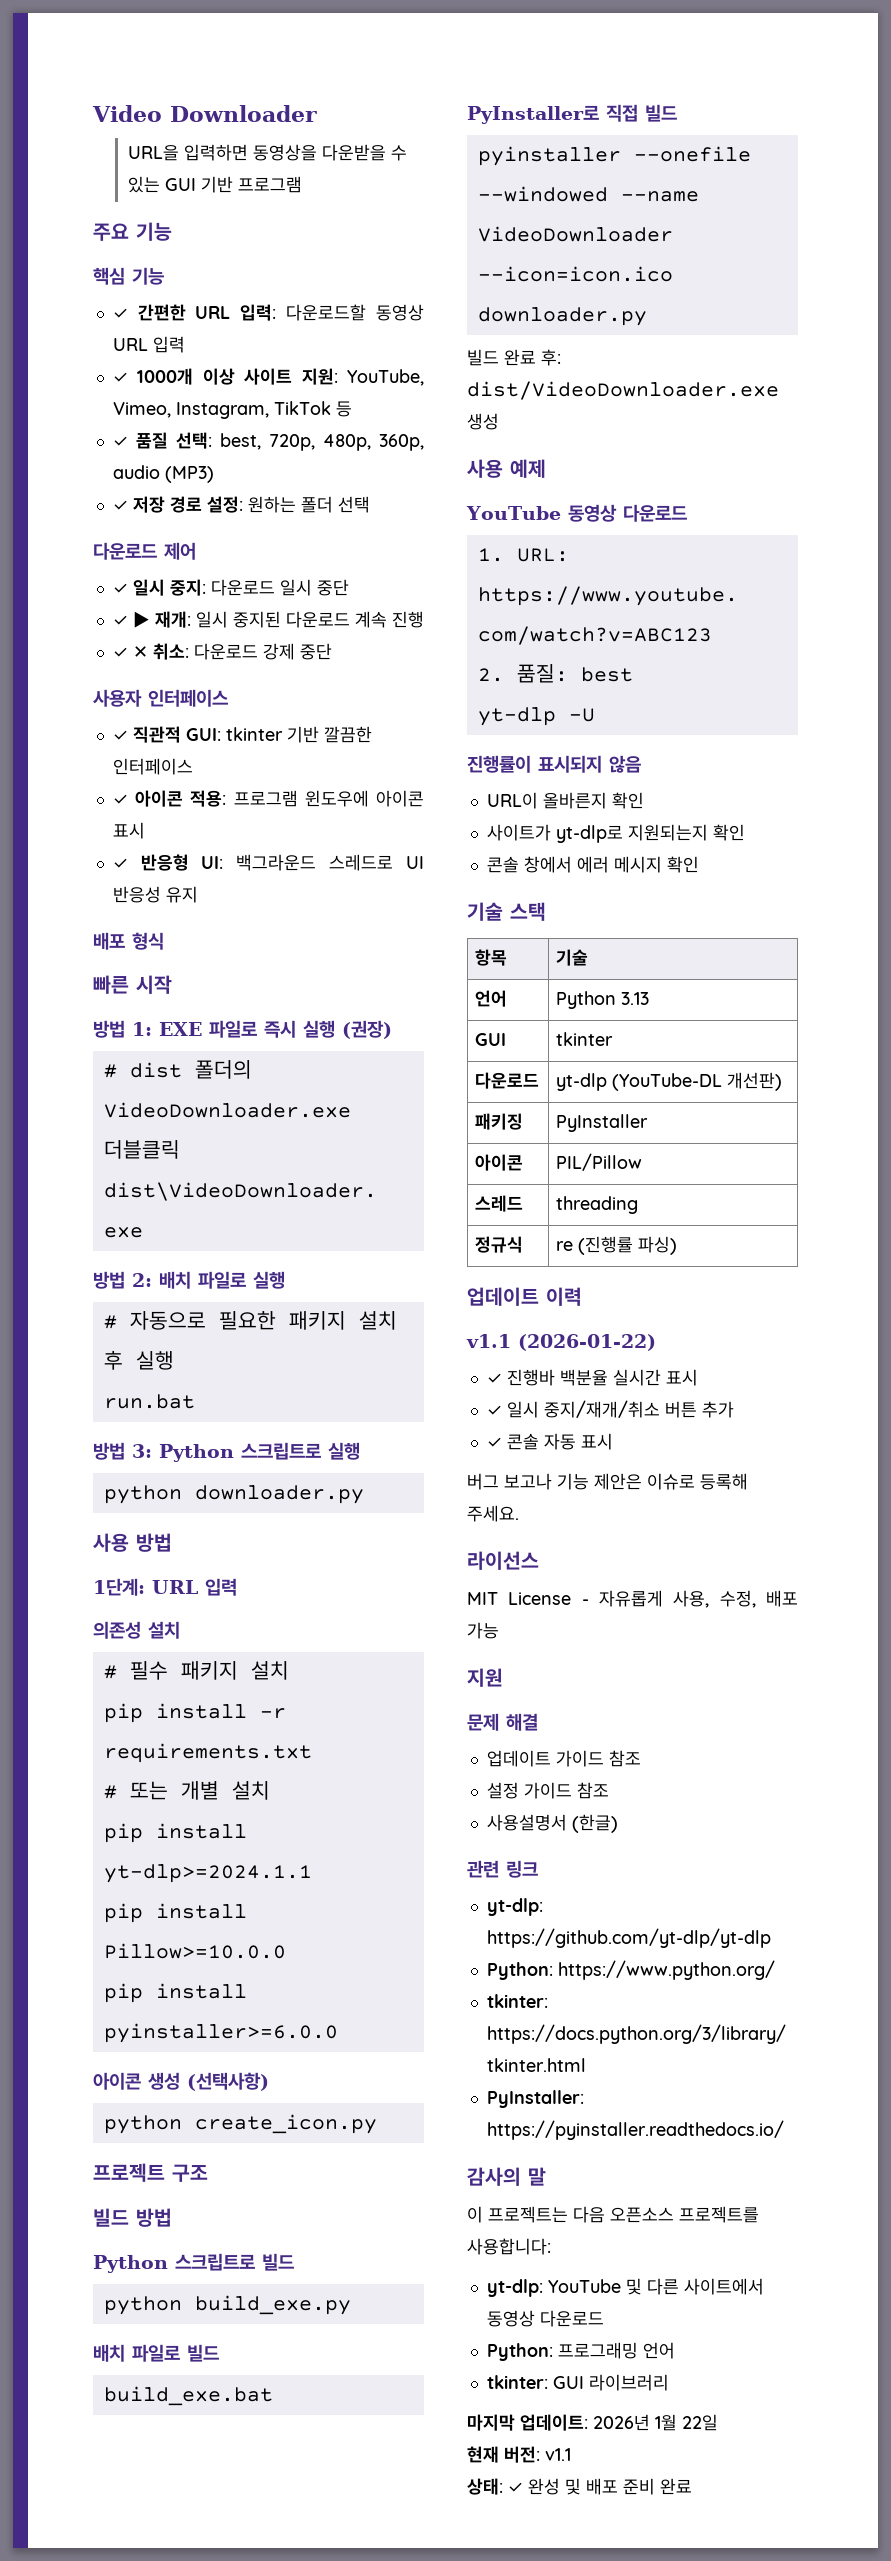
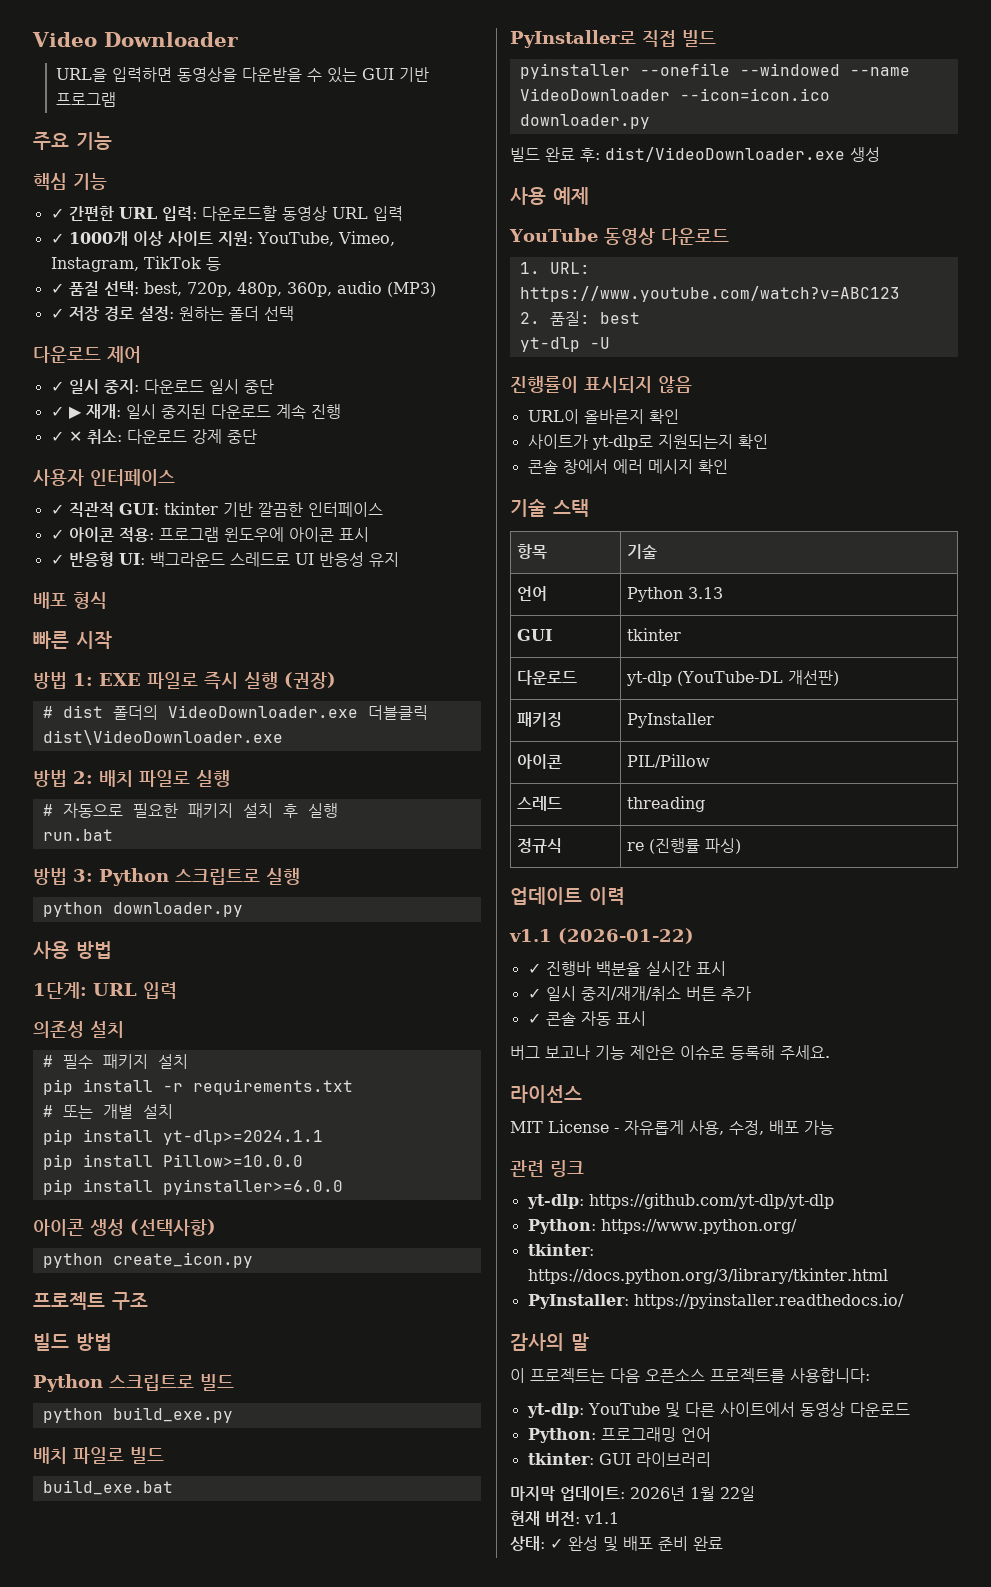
- 지원
- 문제 해결
- 업데이트 가이드 참조
- 설정 가이드 참조
- 사용설명서 (한글)

